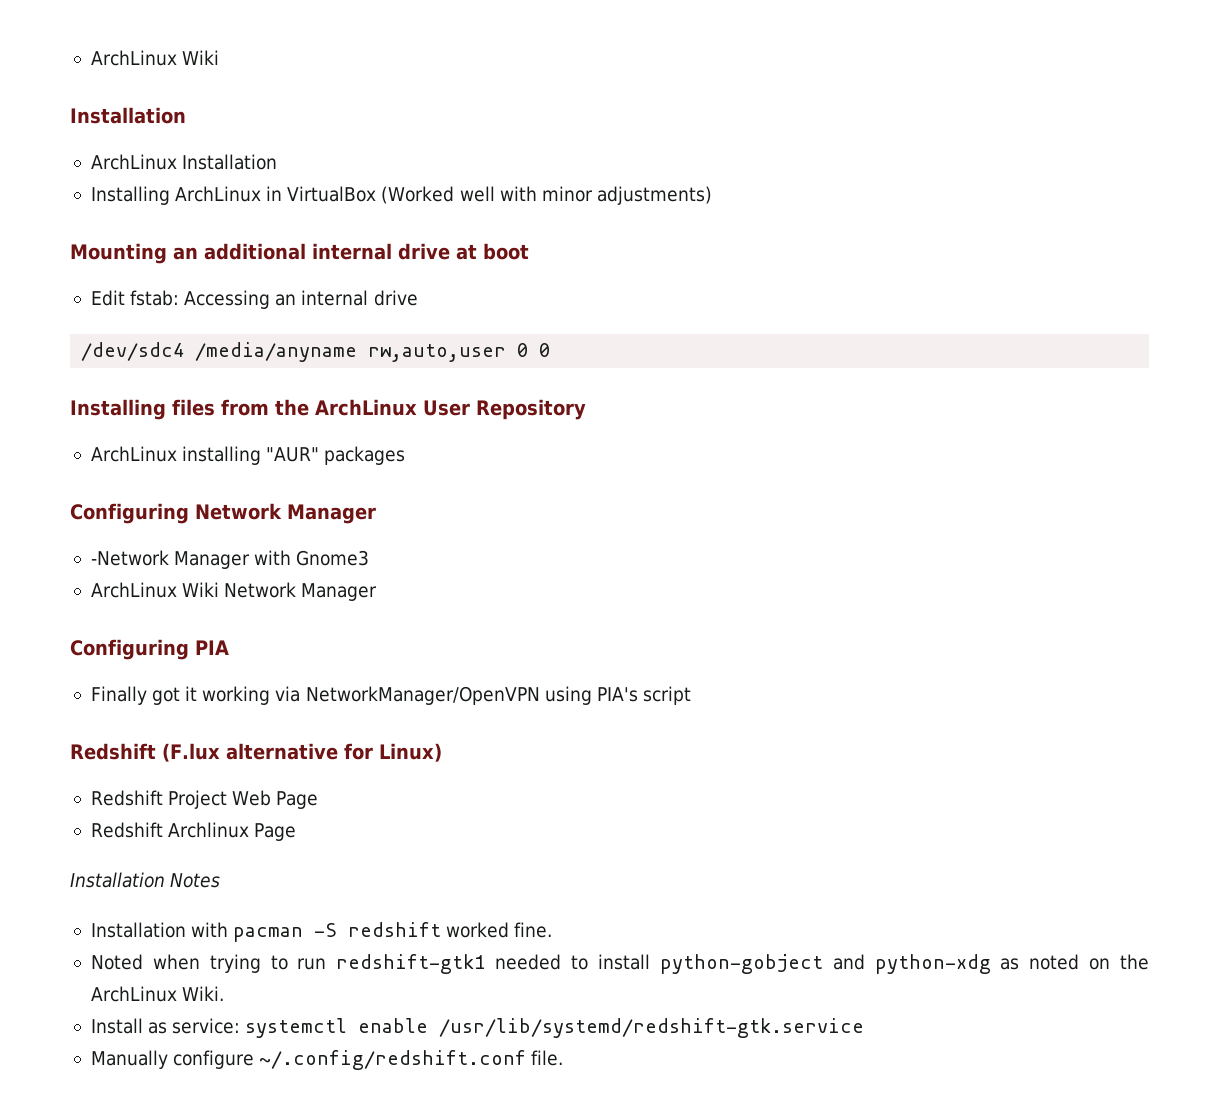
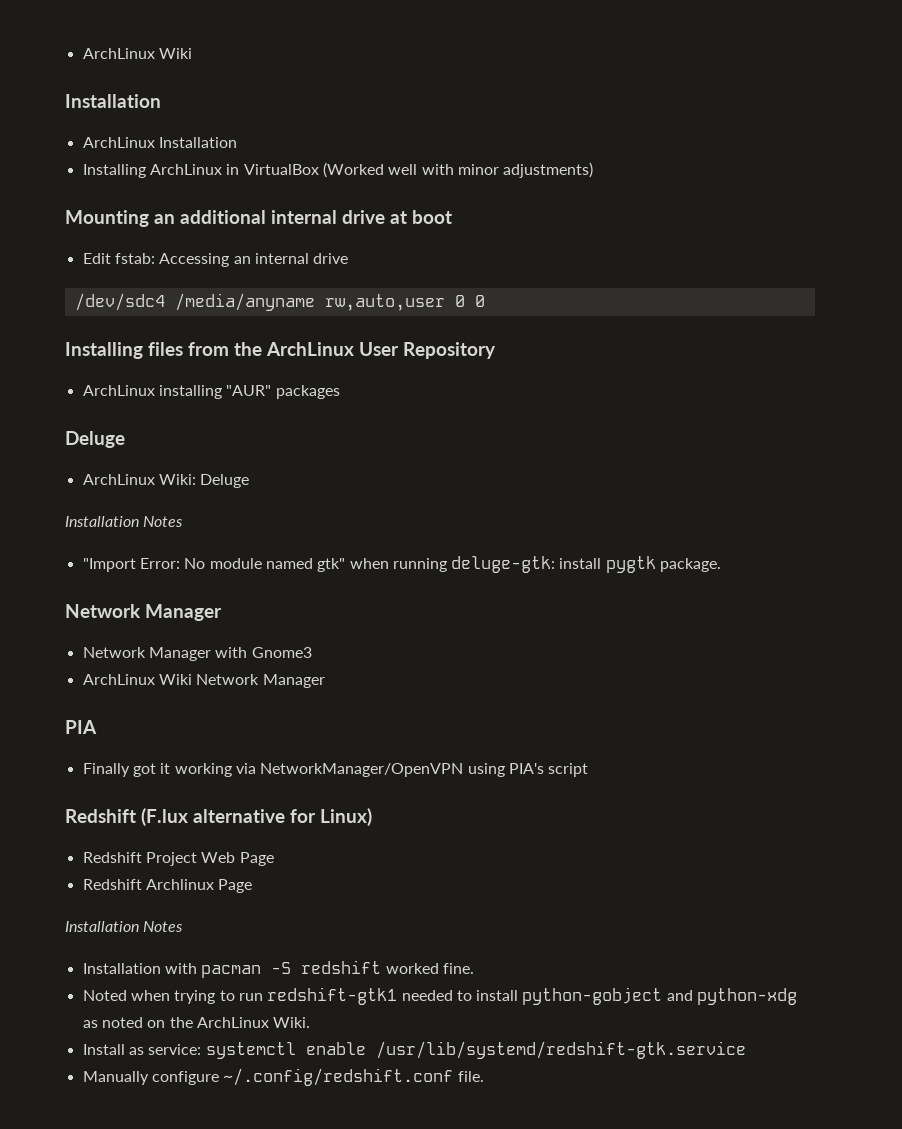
  ArchLinux installing "AUR" packages
- Configuring Network Manager
- -Network Manager with Gnome3
+ Deluge
+ ArchLinux Wiki: Deluge
+ Installation Notes
+ "Import Error: No module named gtk" when running deluge-gtk: install pygtk package.
+ Network Manager
+ Network Manager with Gnome3
- Configuring PIA
+ PIA

